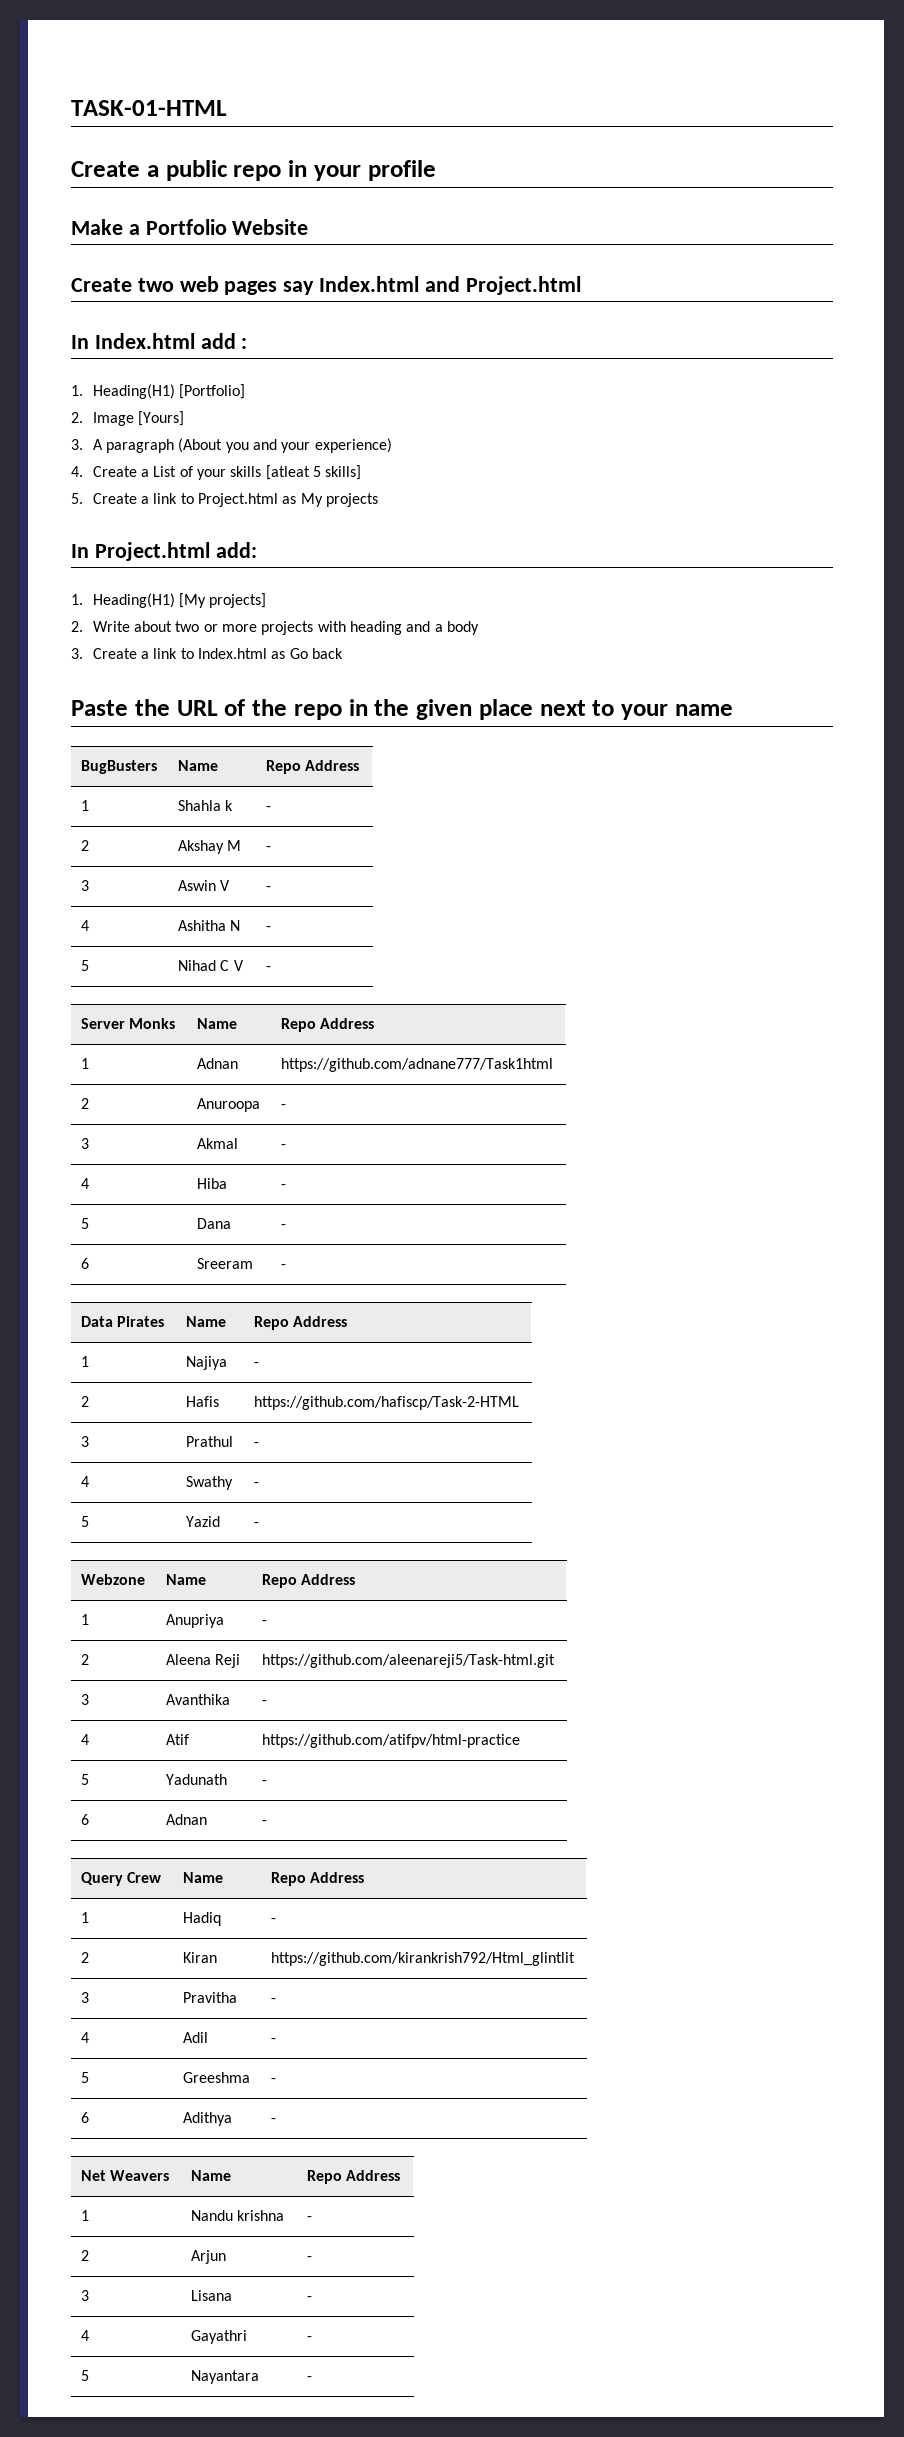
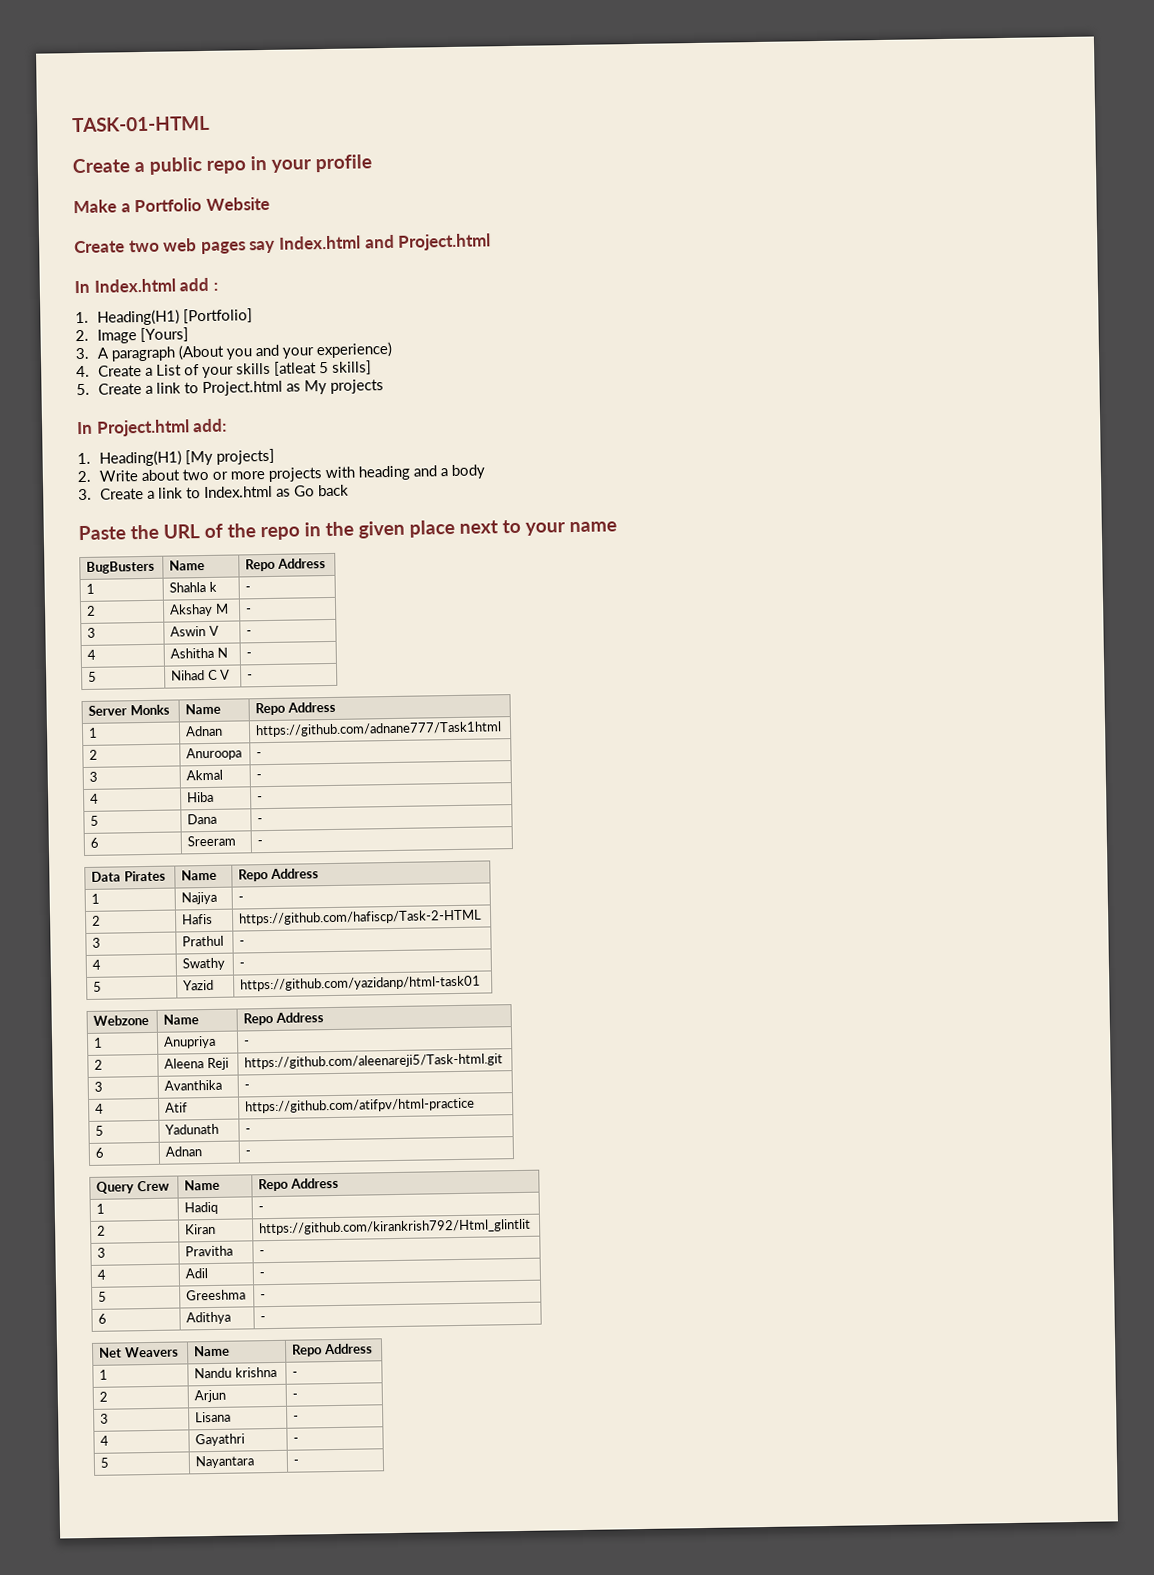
- 5 | Yazid | -
+ 5 | Yazid | https://github.com/yazidanp/html-task01

